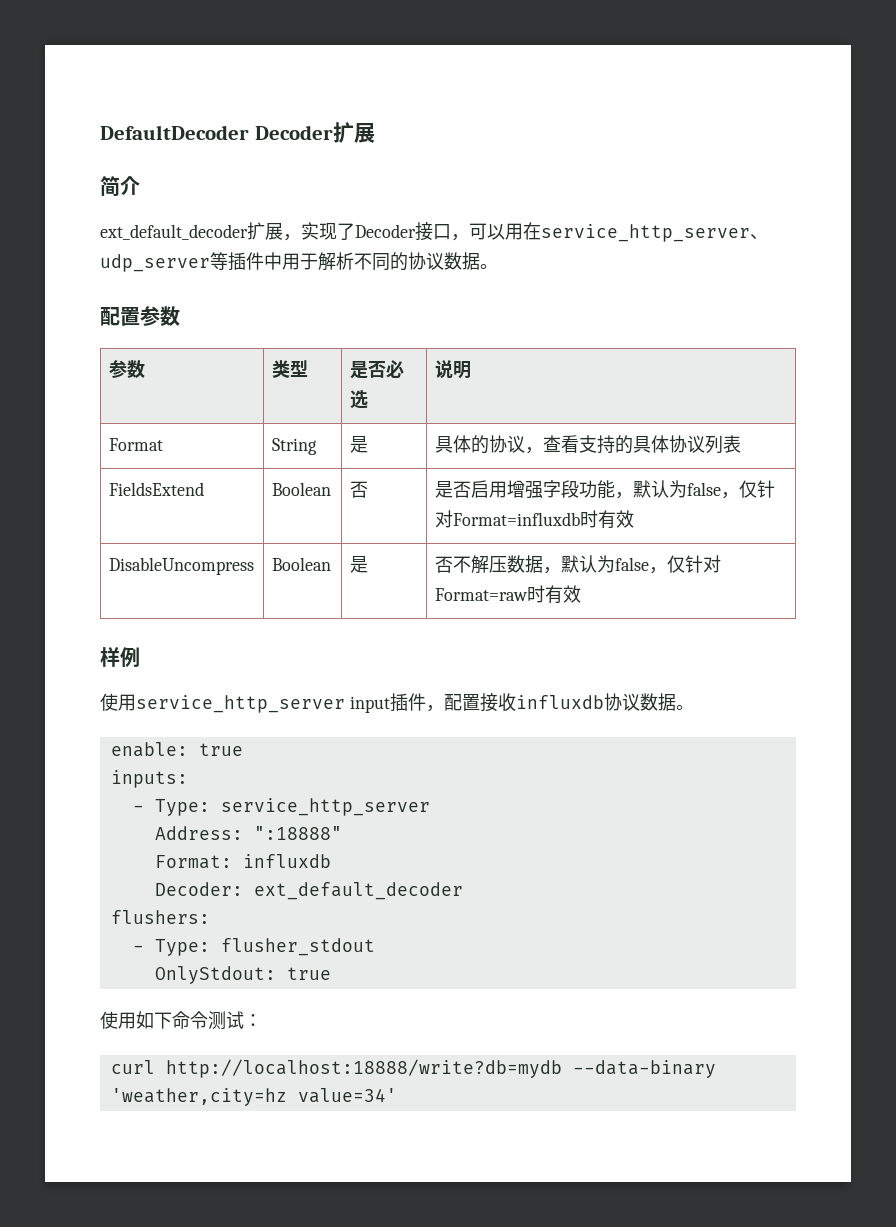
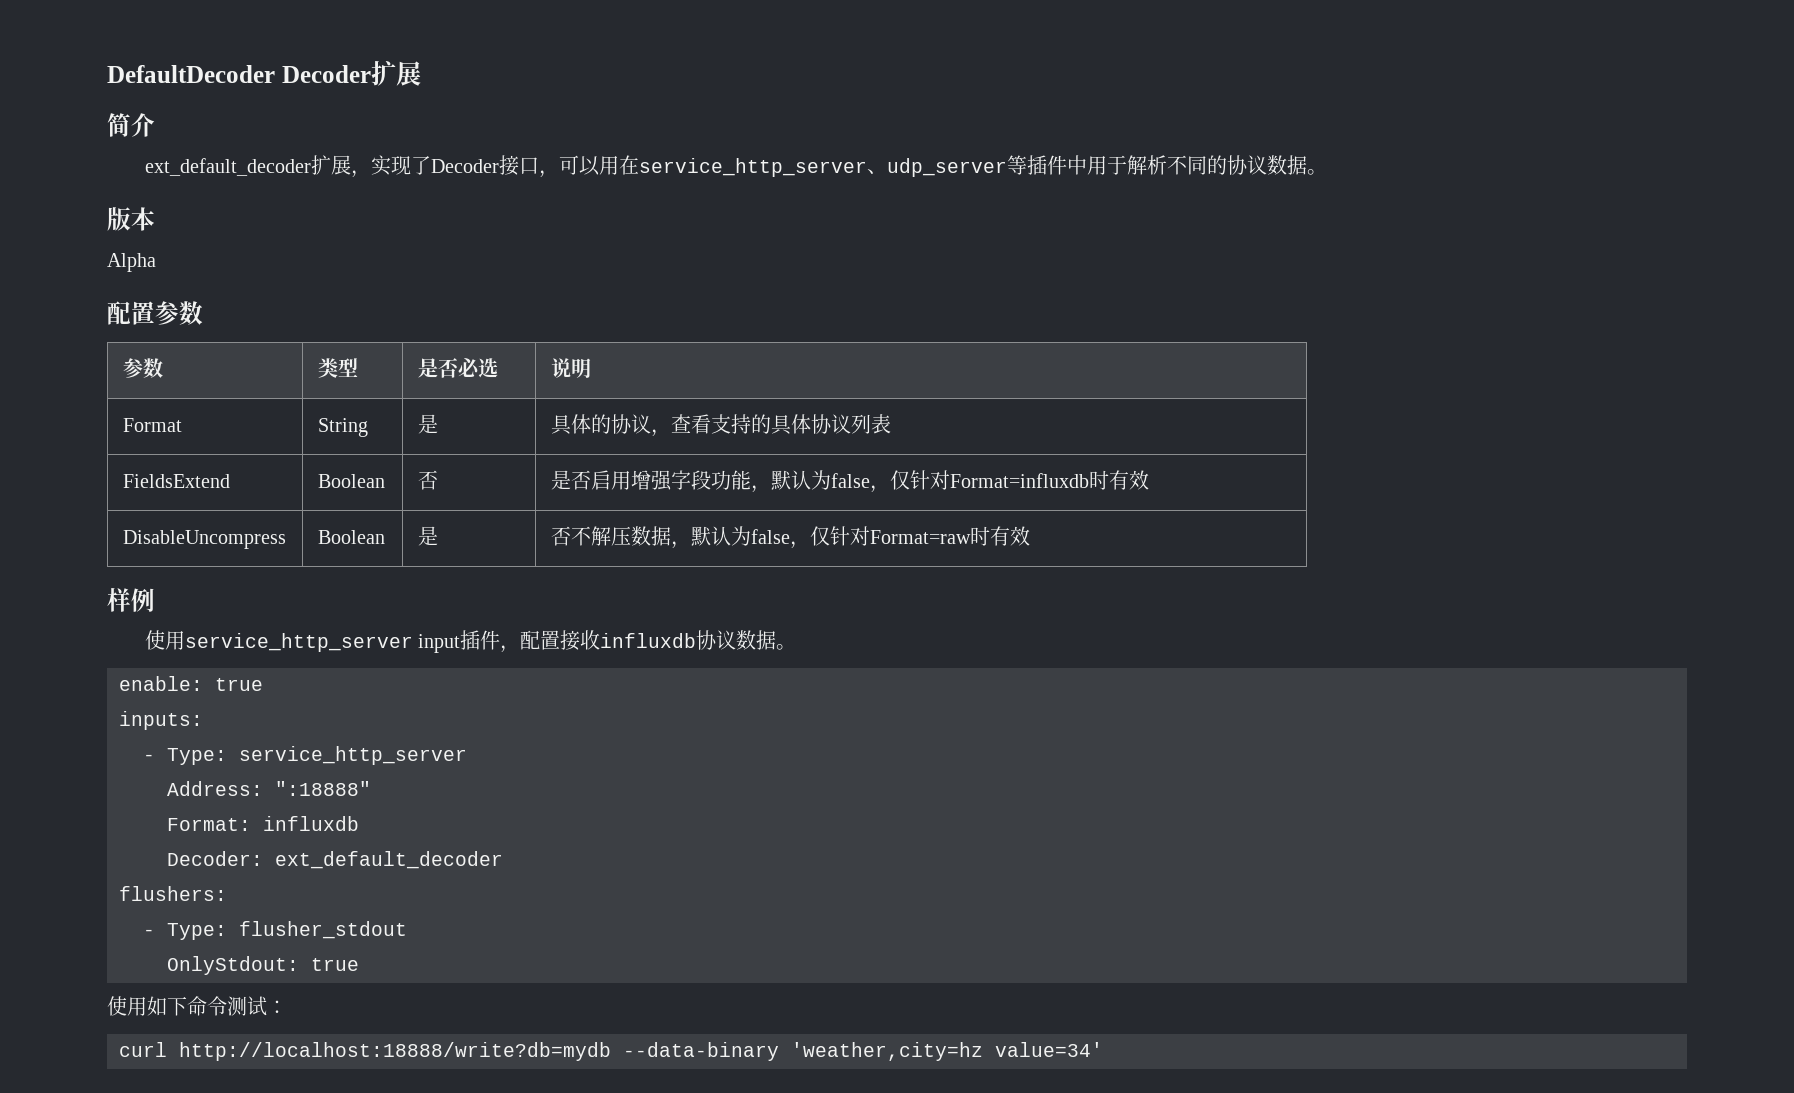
+ 版本
+ Alpha

